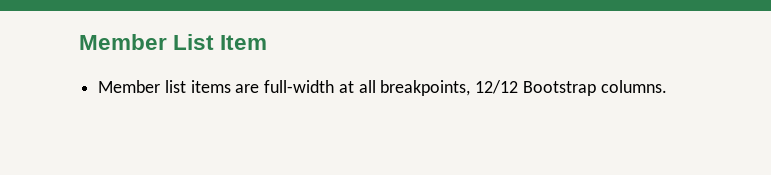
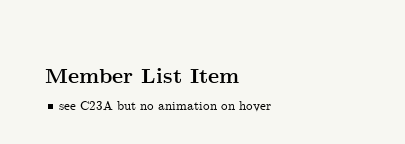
- Member list items are full-width at all breakpoints, 12/12 Bootstrap columns.
+ see C23A but no animation on hover

